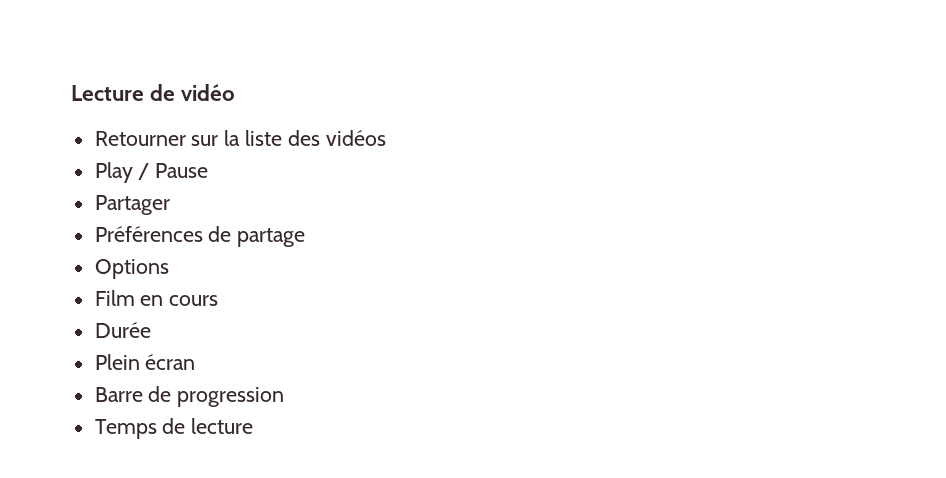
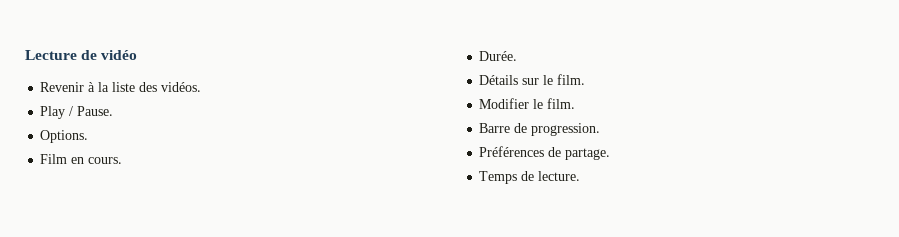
- Retourner sur la liste des vidéos
+ Revenir à la liste des vidéos.
- Play / Pause
- Partager
- Préférences de partage
- Options
- Film en cours
- Durée
- Plein écran
- Barre de progression
+ Play / Pause.
+ Options.
+ Film en cours.
+ Durée.
+ Détails sur le film.
+ Modifier le film.
+ Barre de progression.
+ Préférences de partage.
- Temps de lecture
+ Temps de lecture.

